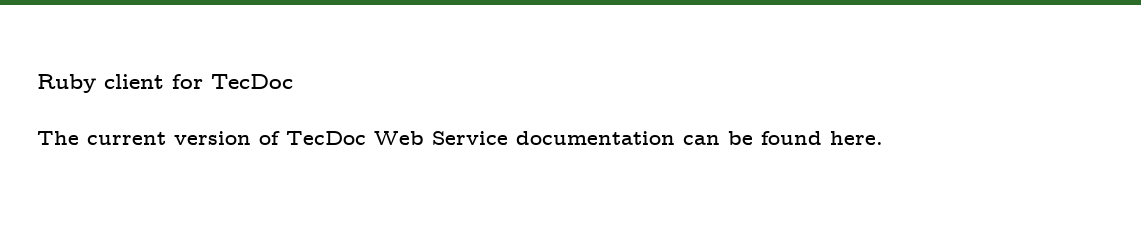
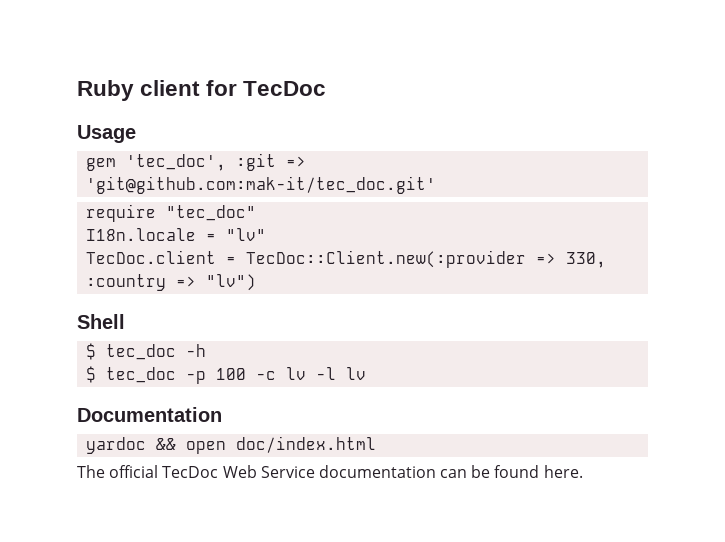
- The current version of TecDoc Web Service documentation can be found here.
+ Usage
+ gem 'tec_doc', :git => 'git@github.com:mak-it/tec_doc.git'
+ require "tec_doc"
+ I18n.locale = "lv"
+ TecDoc.client = TecDoc::Client.new(:provider => 330, :country => "lv")
+ Shell
+ $ tec_doc -h
+ $ tec_doc -p 100 -c lv -l lv
+ Documentation
+ yardoc && open doc/index.html
+ The official TecDoc Web Service documentation can be found here.

